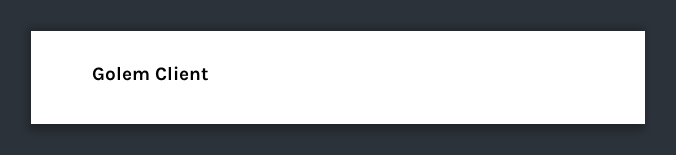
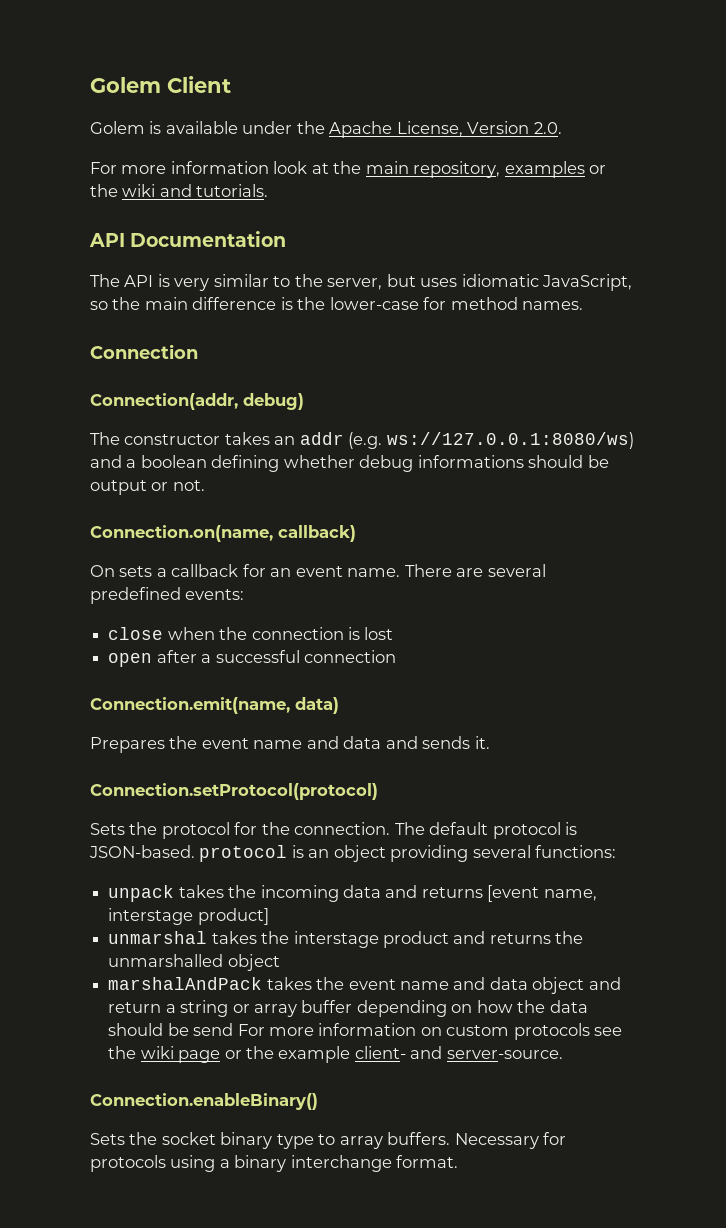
+ Golem is available under the Apache License, Version 2.0.
+ For more information look at the main repository, examples or the wiki and tutorials.
+ API Documentation
+ The API is very similar to the server, but uses idiomatic JavaScript, so the main difference is the lower-case for method names.
+ Connection
+ Connection(addr, debug)
+ The constructor takes an addr (e.g. ws://127.0.0.1:8080/ws) and a boolean defining whether debug informations should be output or not.
+ Connection.on(name, callback)
+ On sets a callback for an event name. There are several predefined events:
+ close when the connection is lost
+ open after a successful connection
+ Connection.emit(name, data)
+ Prepares the event name and data and sends it.
+ Connection.setProtocol(protocol)
+ Sets the protocol for the connection. The default protocol is JSON-based. protocol is an object providing several functions:
+ unpack takes the incoming data and returns [event name, interstage product]
+ unmarshal takes the interstage product and returns the unmarshalled object
+ marshalAndPack takes the event name and data object and return a string or array buffer depending on how the data should be send For more information on custom protocols see the wiki page or the example client- and server-source.
+ Connection.enableBinary()
+ Sets the socket binary type to array buffers. Necessary for protocols using a binary interchange format.

